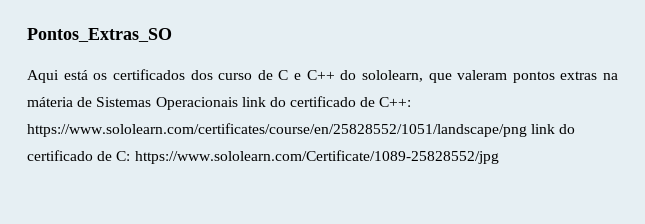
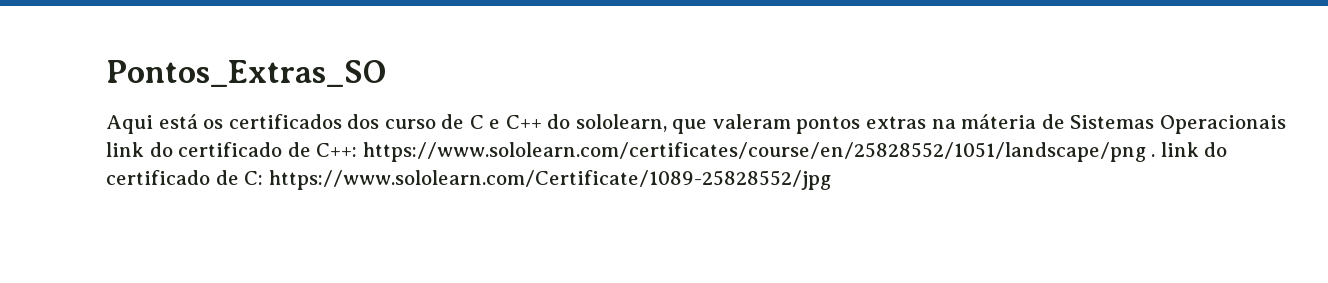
- Aqui está os certificados dos curso de C e C++ do sololearn, que valeram pontos extras na máteria de Sistemas Operacionais link do certificado de C++: https://www.sololearn.com/certificates/course/en/25828552/1051/landscape/png link do certificado de C: https://www.sololearn.com/Certificate/1089-25828552/jpg
+ Aqui está os certificados dos curso de C e C++ do sololearn, que valeram pontos extras na máteria de Sistemas Operacionais link do certificado de C++: https://www.sololearn.com/certificates/course/en/25828552/1051/landscape/png . link do certificado de C: https://www.sololearn.com/Certificate/1089-25828552/jpg

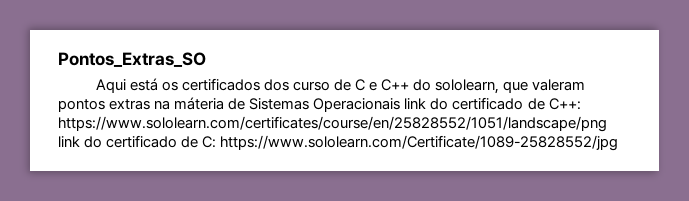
- Aqui está os certificados dos curso de C e C++ do sololearn, que valeram pontos extras na máteria de Sistemas Operacionais link do certificado de C++: https://www.sololearn.com/certificates/course/en/25828552/1051/landscape/png . link do certificado de C: https://www.sololearn.com/Certificate/1089-25828552/jpg
+ Aqui está os certificados dos curso de C e C++ do sololearn, que valeram pontos extras na máteria de Sistemas Operacionais link do certificado de C++: https://www.sololearn.com/certificates/course/en/25828552/1051/landscape/png link do certificado de C: https://www.sololearn.com/Certificate/1089-25828552/jpg

